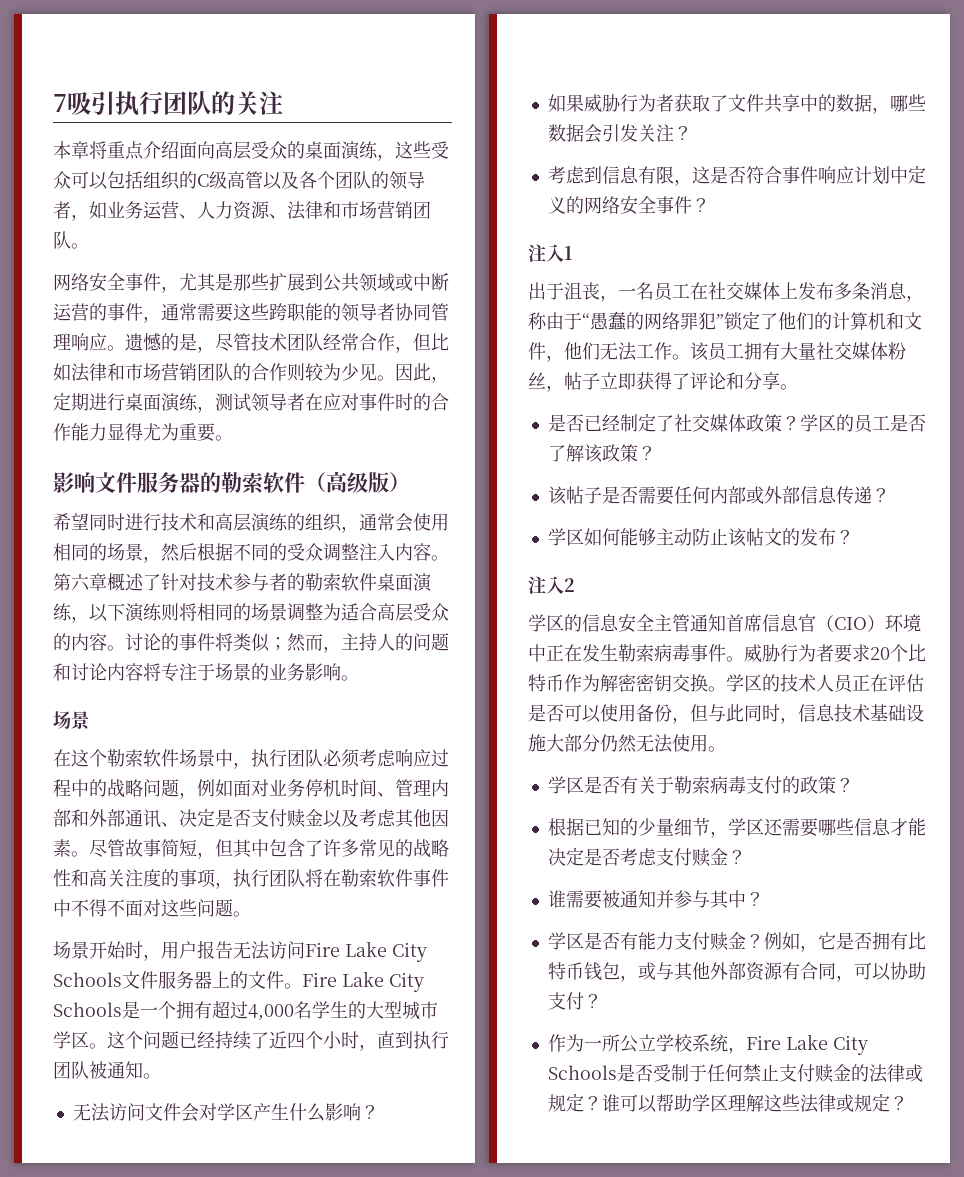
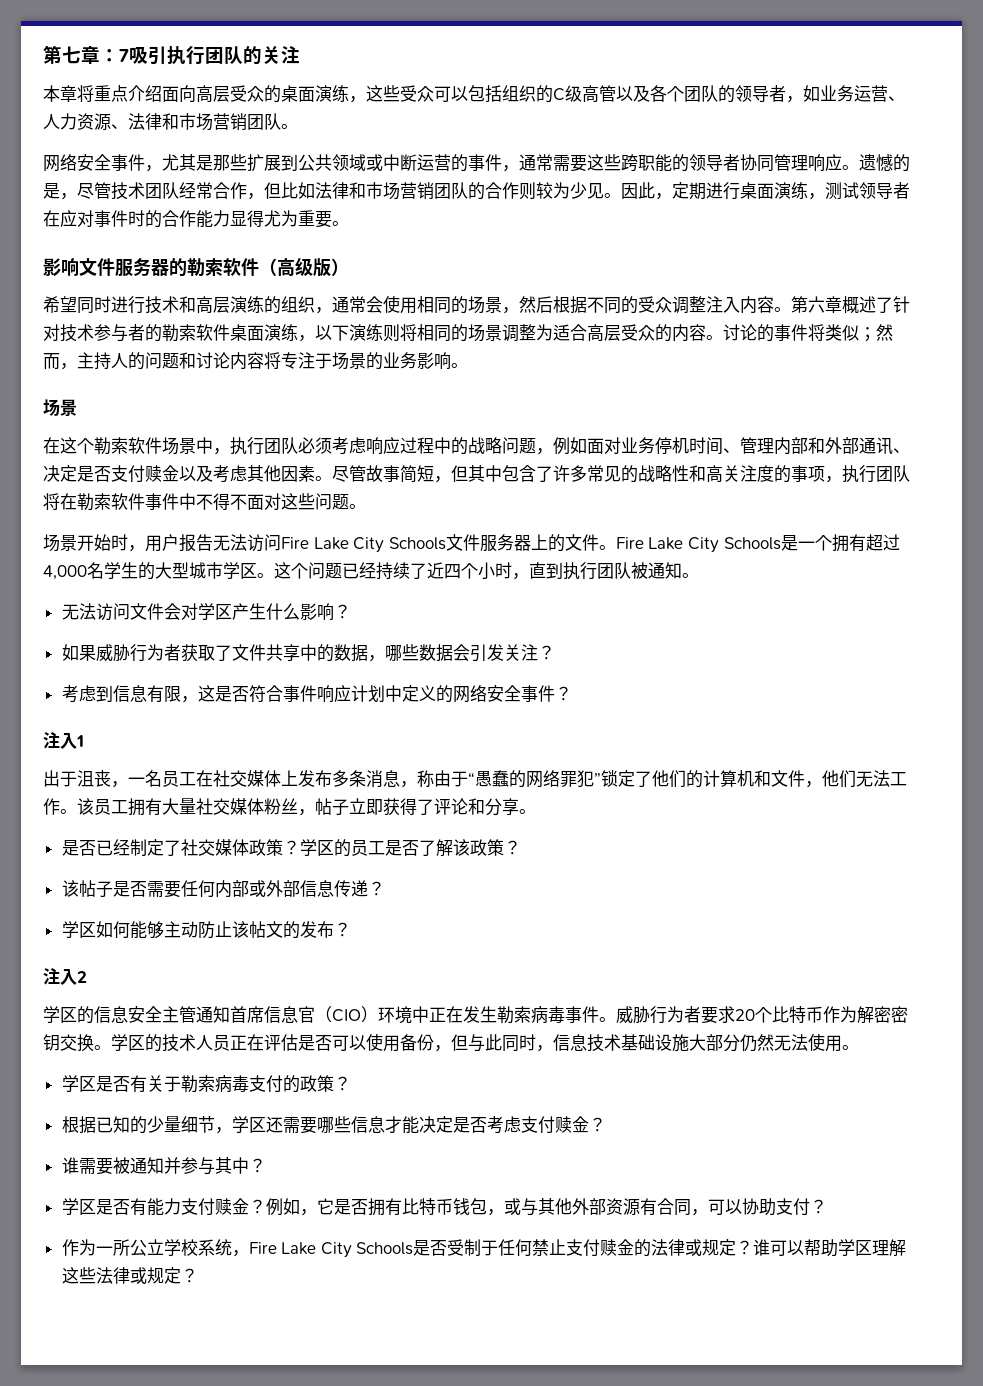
- 7吸引执行团队的关注
+ 第七章：7吸引执行团队的关注

